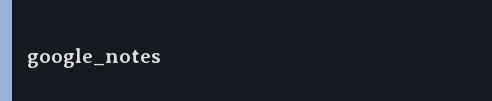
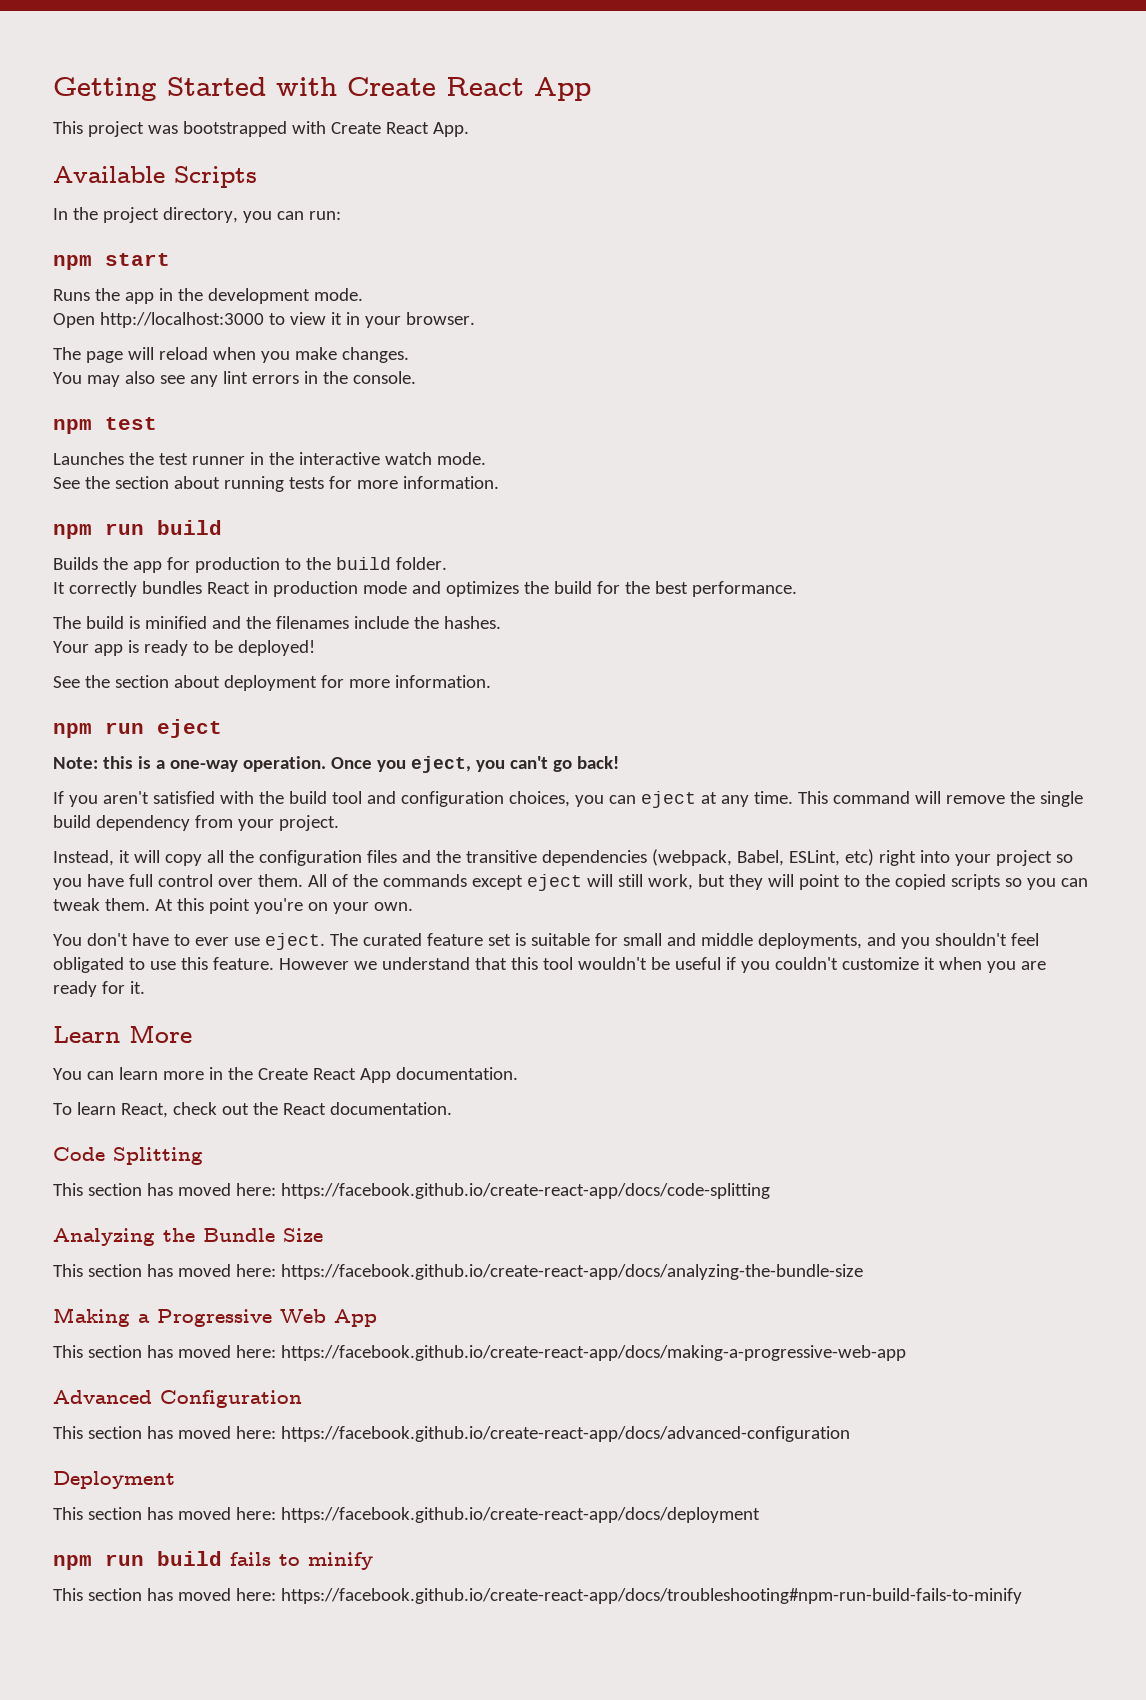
- google_notes
+ Getting Started with Create React App
+ This project was bootstrapped with Create React App.
+ Available Scripts
+ In the project directory, you can run:
+ npm start
+ Runs the app in the development mode.
+ Open http://localhost:3000 to view it in your browser.
+ The page will reload when you make changes.
+ You may also see any lint errors in the console.
+ npm test
+ Launches the test runner in the interactive watch mode.
+ See the section about running tests for more information.
+ npm run build
+ Builds the app for production to the build folder.
+ It correctly bundles React in production mode and optimizes the build for the best performance.
+ The build is minified and the filenames include the hashes.
+ Your app is ready to be deployed!
+ See the section about deployment for more information.
+ npm run eject
+ Note: this is a one-way operation. Once you eject, you can't go back!
+ If you aren't satisfied with the build tool and configuration choices, you can eject at any time. This command will remove the single build dependency from your project.
+ Instead, it will copy all the configuration files and the transitive dependencies (webpack, Babel, ESLint, etc) right into your project so you have full control over them. All of the commands except eject will still work, but they will point to the copied scripts so you can tweak them. At this point you're on your own.
+ You don't have to ever use eject. The curated feature set is suitable for small and middle deployments, and you shouldn't feel obligated to use this feature. However we understand that this tool wouldn't be useful if you couldn't customize it when you are ready for it.
+ Learn More
+ You can learn more in the Create React App documentation.
+ To learn React, check out the React documentation.
+ Code Splitting
+ This section has moved here: https://facebook.github.io/create-react-app/docs/code-splitting
+ Analyzing the Bundle Size
+ This section has moved here: https://facebook.github.io/create-react-app/docs/analyzing-the-bundle-size
+ Making a Progressive Web App
+ This section has moved here: https://facebook.github.io/create-react-app/docs/making-a-progressive-web-app
+ Advanced Configuration
+ This section has moved here: https://facebook.github.io/create-react-app/docs/advanced-configuration
+ Deployment
+ This section has moved here: https://facebook.github.io/create-react-app/docs/deployment
+ npm run build fails to minify
+ This section has moved here: https://facebook.github.io/create-react-app/docs/troubleshooting#npm-run-build-fails-to-minify

